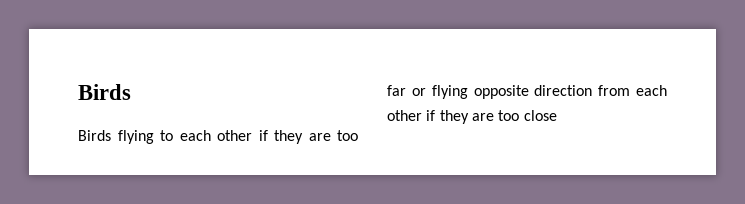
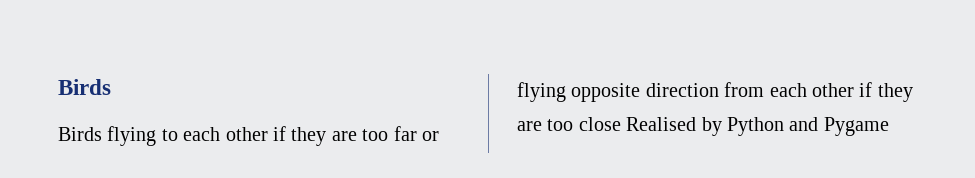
- Birds flying to each other if they are too far or flying opposite direction from each other if they are too close
+ Birds flying to each other if they are too far or flying opposite direction from each other if they are too close Realised by Python and Pygame

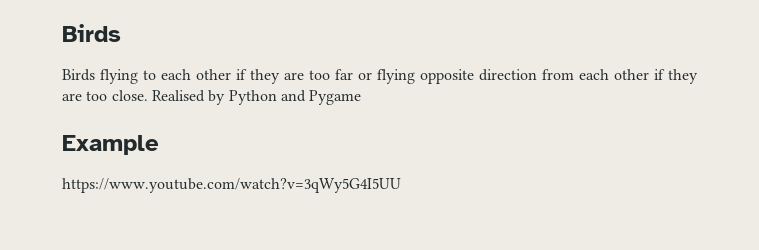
- Birds flying to each other if they are too far or flying opposite direction from each other if they are too close Realised by Python and Pygame
+ Birds flying to each other if they are too far or flying opposite direction from each other if they are too close. Realised by Python and Pygame
+ Example
+ https://www.youtube.com/watch?v=3qWy5G4I5UU

